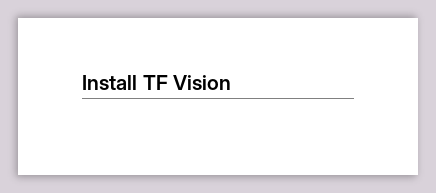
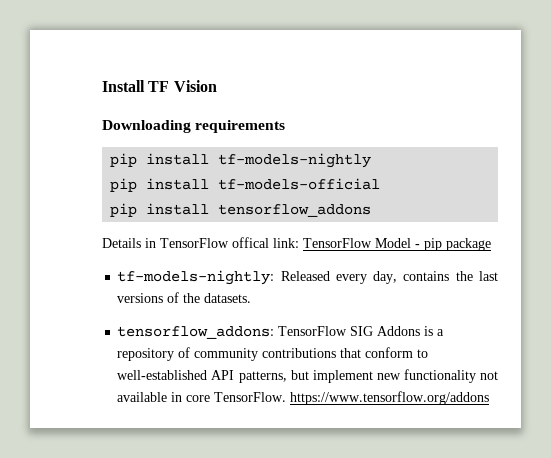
+ Downloading requirements
+ pip install tf-models-nightly
+ pip install tf-models-official
+ pip install tensorflow_addons
+ Details in TensorFlow offical link: TensorFlow Model - pip package
+ tf-models-nightly: Released every day, contains the last versions of the datasets.
+ tensorflow_addons: TensorFlow SIG Addons is a repository of community contributions that conform to well-established API patterns, but implement new functionality not available in core TensorFlow. https://www.tensorflow.org/addons

